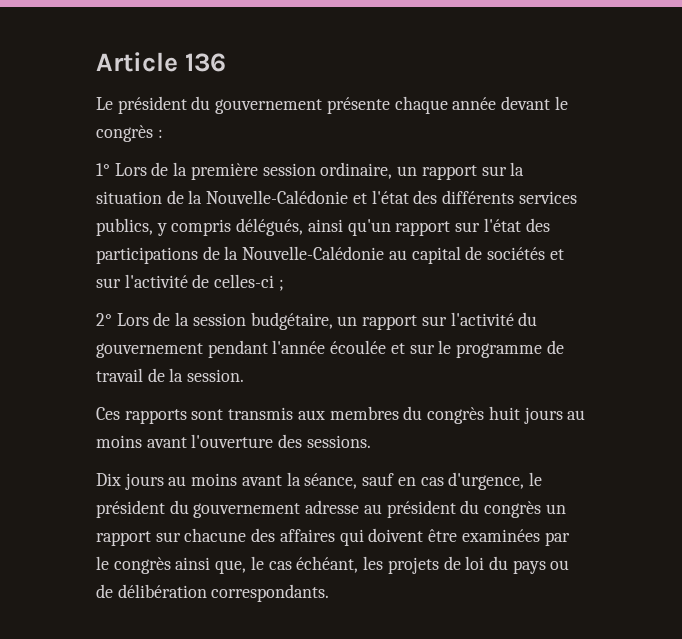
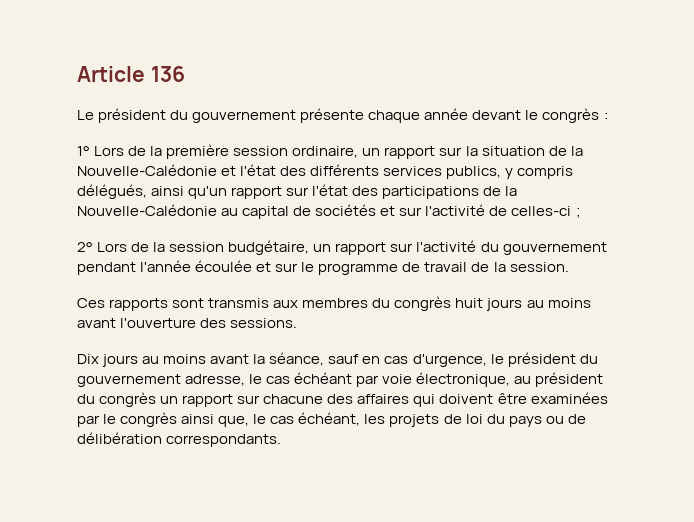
- Dix jours au moins avant la séance, sauf en cas d'urgence, le président du gouvernement adresse au président du congrès un rapport sur chacune des affaires qui doivent être examinées par le congrès ainsi que, le cas échéant, les projets de loi du pays ou de délibération correspondants.
+ Dix jours au moins avant la séance, sauf en cas d'urgence, le président du gouvernement adresse, le cas échéant par voie électronique, au président du congrès un rapport sur chacune des affaires qui doivent être examinées par le congrès ainsi que, le cas échéant, les projets de loi du pays ou de délibération correspondants.

